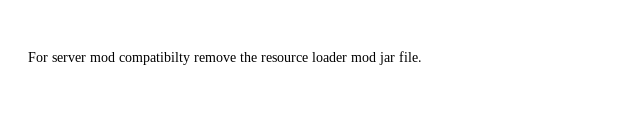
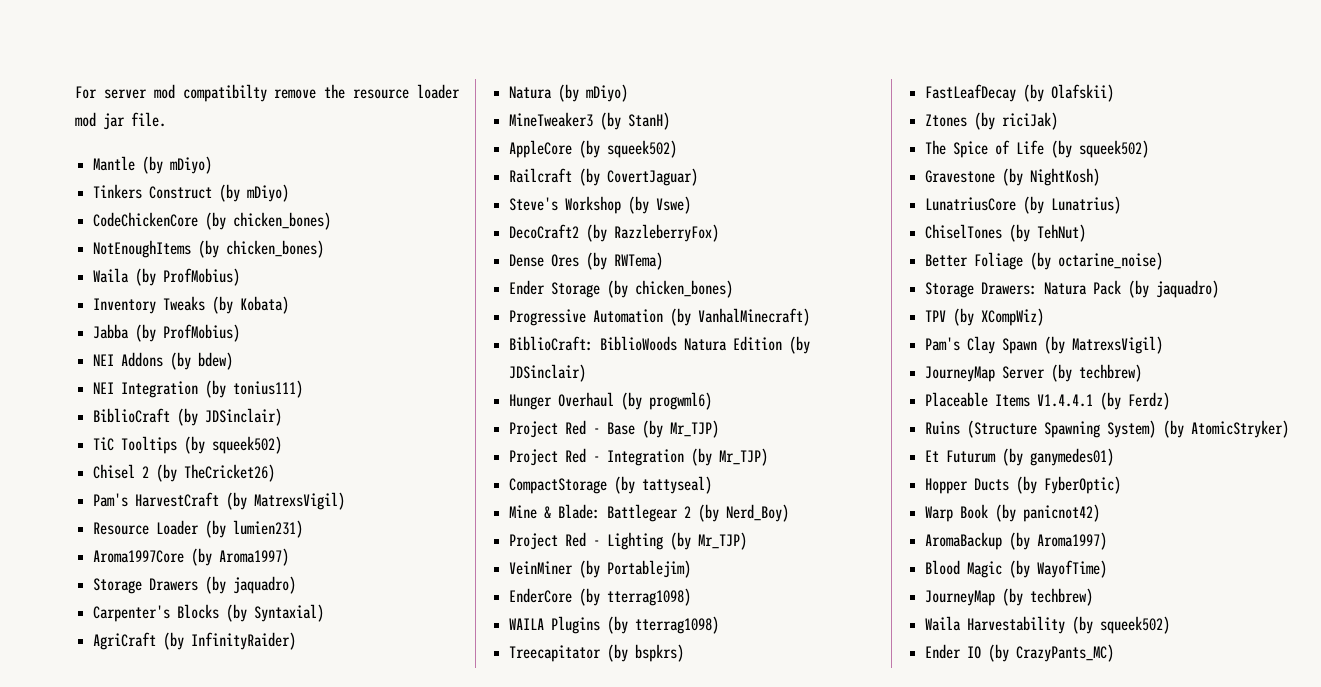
+ Mantle (by mDiyo)
+ Tinkers Construct (by mDiyo)
+ CodeChickenCore (by chicken_bones)
+ NotEnoughItems (by chicken_bones)
+ Waila (by ProfMobius)
+ Inventory Tweaks (by Kobata)
+ Jabba (by ProfMobius)
+ NEI Addons (by bdew)
+ NEI Integration (by tonius111)
+ BiblioCraft (by JDSinclair)
+ TiC Tooltips (by squeek502)
+ Chisel 2 (by TheCricket26)
+ Pam's HarvestCraft (by MatrexsVigil)
+ Resource Loader (by lumien231)
+ Aroma1997Core (by Aroma1997)
+ Storage Drawers (by jaquadro)
+ Carpenter's Blocks (by Syntaxial)
+ AgriCraft (by InfinityRaider)
+ Natura (by mDiyo)
+ MineTweaker3 (by StanH)
+ AppleCore (by squeek502)
+ Railcraft (by CovertJaguar)
+ Steve's Workshop (by Vswe)
+ DecoCraft2 (by RazzleberryFox)
+ Dense Ores (by RWTema)
+ Ender Storage (by chicken_bones)
+ Progressive Automation (by VanhalMinecraft)
+ BiblioCraft: BiblioWoods Natura Edition (by JDSinclair)
+ Hunger Overhaul (by progwml6)
+ Project Red - Base (by Mr_TJP)
+ Project Red - Integration (by Mr_TJP)
+ CompactStorage (by tattyseal)
+ Mine & Blade: Battlegear 2 (by Nerd_Boy)
+ Project Red - Lighting (by Mr_TJP)
+ VeinMiner (by Portablejim)
+ EnderCore (by tterrag1098)
+ WAILA Plugins (by tterrag1098)
+ Treecapitator (by bspkrs)
+ FastLeafDecay (by Olafskii)
+ Ztones (by riciJak)
+ The Spice of Life (by squeek502)
+ Gravestone (by NightKosh)
+ LunatriusCore (by Lunatrius)
+ ChiselTones (by TehNut)
+ Better Foliage (by octarine_noise)
+ Storage Drawers: Natura Pack (by jaquadro)
+ TPV (by XCompWiz)
+ Pam's Clay Spawn (by MatrexsVigil)
+ JourneyMap Server (by techbrew)
+ Placeable Items V1.4.4.1 (by Ferdz)
+ Ruins (Structure Spawning System) (by AtomicStryker)
+ Et Futurum (by ganymedes01)
+ Hopper Ducts (by FyberOptic)
+ Warp Book (by panicnot42)
+ AromaBackup (by Aroma1997)
+ Blood Magic (by WayofTime)
+ JourneyMap (by techbrew)
+ Waila Harvestability (by squeek502)
+ Ender IO (by CrazyPants_MC)

